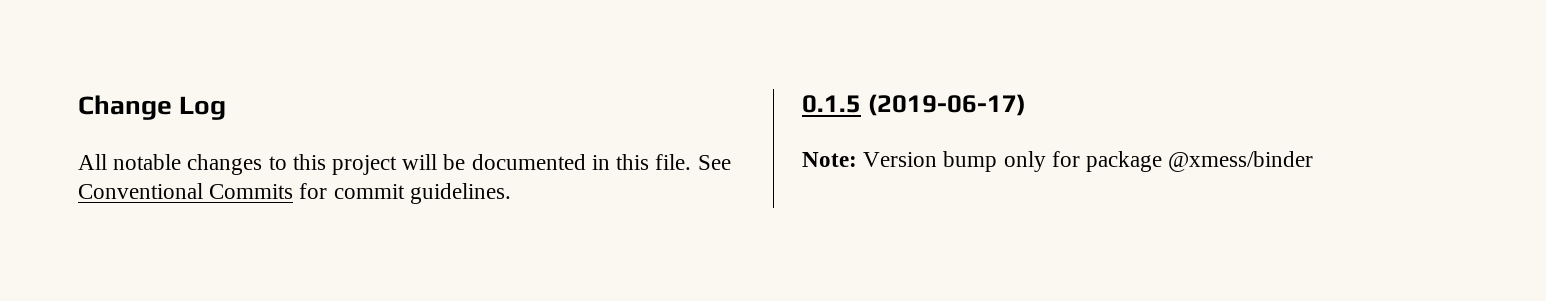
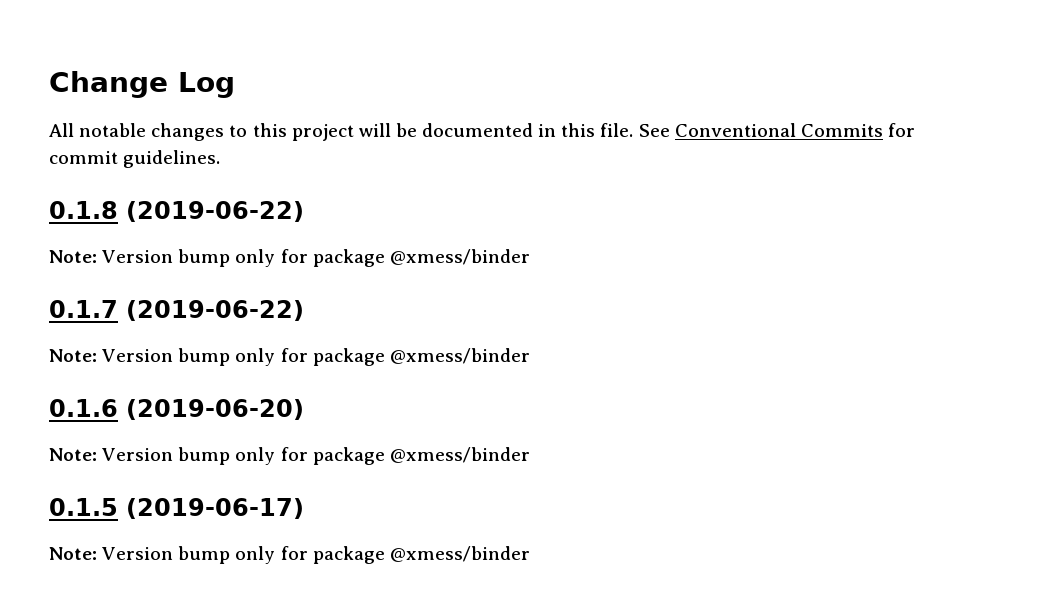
+ 0.1.8 (2019-06-22)
+ Note: Version bump only for package @xmess/binder
+ 0.1.7 (2019-06-22)
+ Note: Version bump only for package @xmess/binder
+ 0.1.6 (2019-06-20)
+ Note: Version bump only for package @xmess/binder

